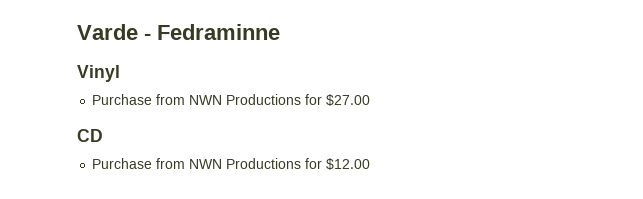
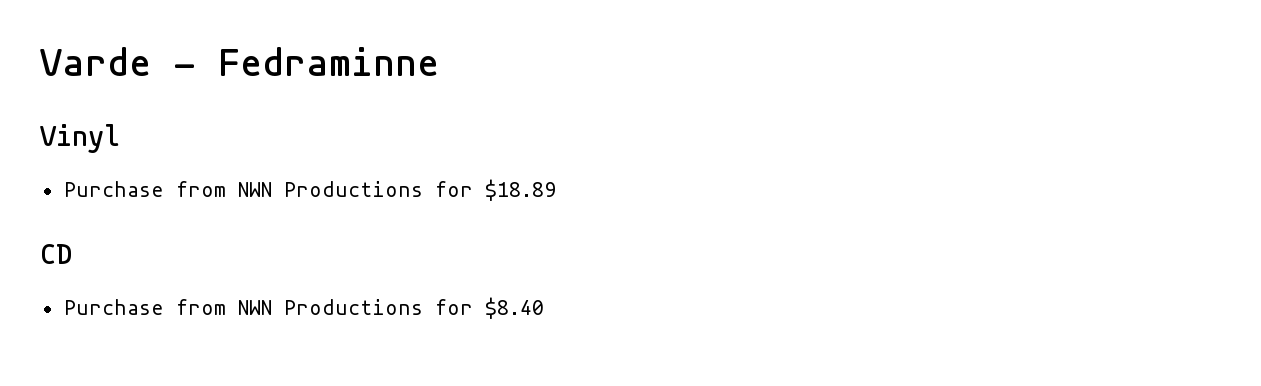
- Purchase from NWN Productions for $27.00
+ Purchase from NWN Productions for $18.89
- Purchase from NWN Productions for $12.00
+ Purchase from NWN Productions for $8.40

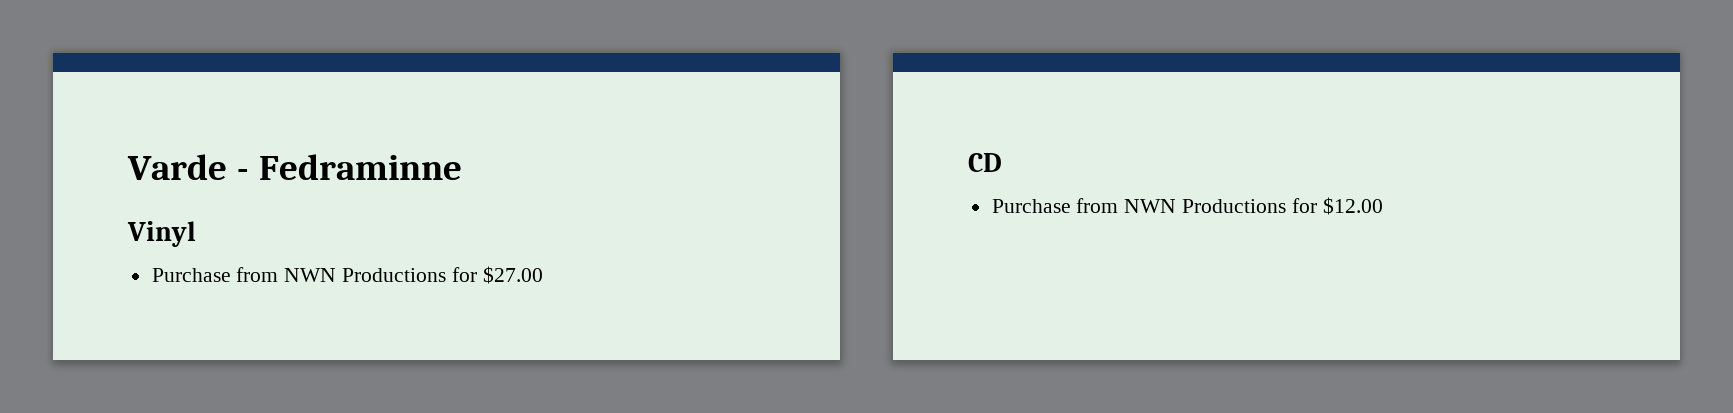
- Purchase from NWN Productions for $18.89
+ Purchase from NWN Productions for $27.00
- Purchase from NWN Productions for $8.40
+ Purchase from NWN Productions for $12.00

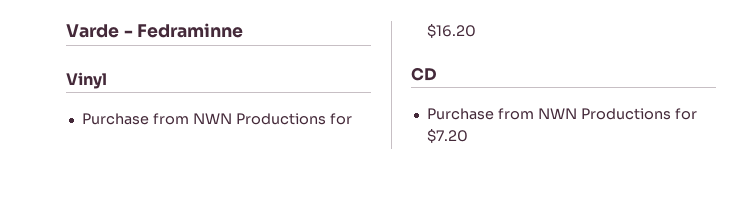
- Purchase from NWN Productions for $27.00
+ Purchase from NWN Productions for $16.20
- Purchase from NWN Productions for $12.00
+ Purchase from NWN Productions for $7.20

